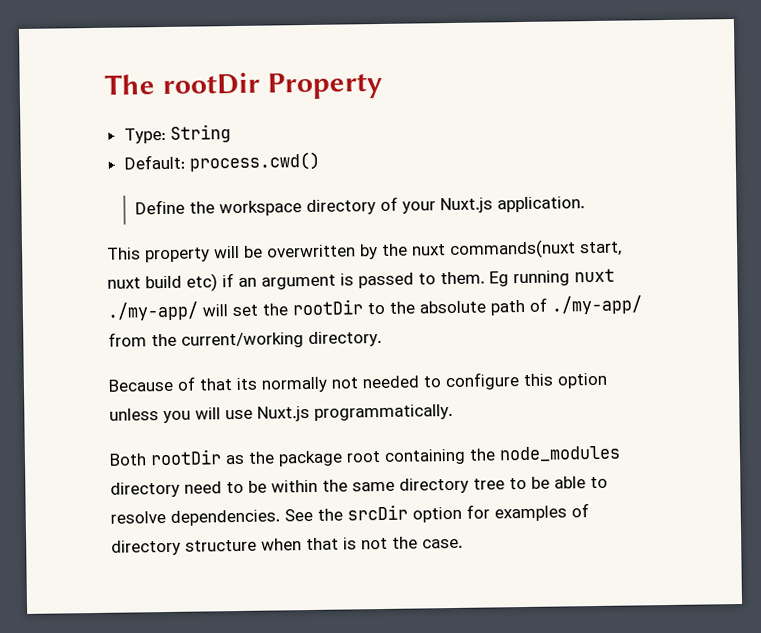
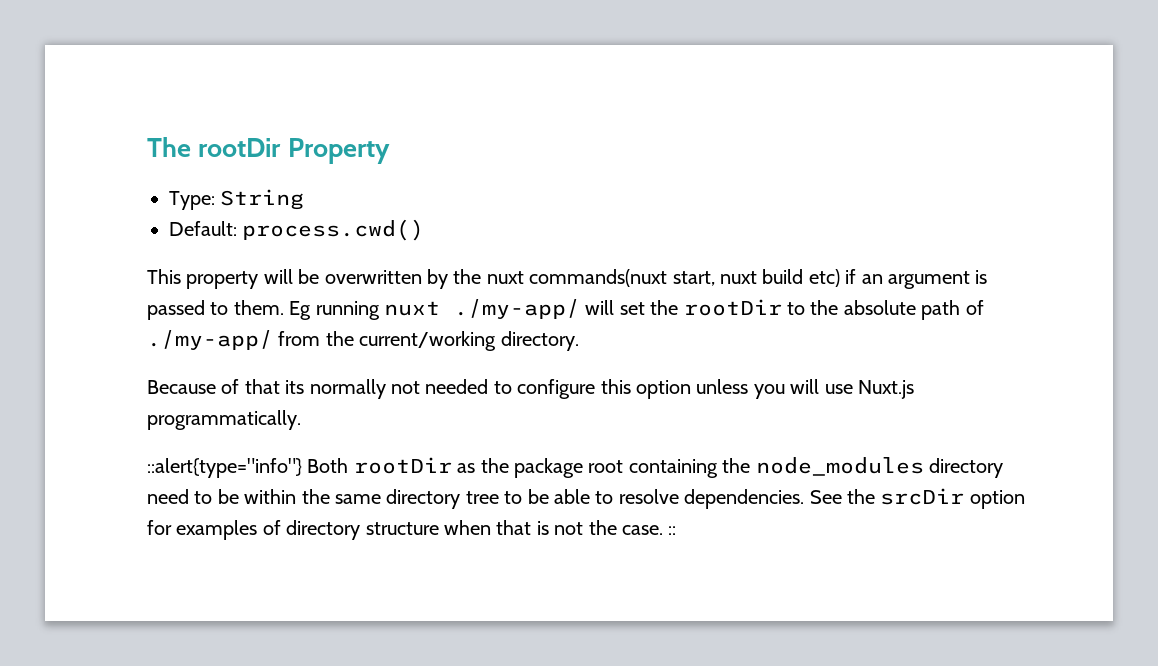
- Define the workspace directory of your Nuxt.js application.
- Both rootDir as the package root containing the node_modules directory need to be within the same directory tree to be able to resolve dependencies.
+ ::alert{type="info"} Both rootDir as the package root containing the node_modules directory need to be within the same directory tree to be able to resolve dependencies.
- See the srcDir option for examples of directory structure when that is not the case.
+ See the srcDir option for examples of directory structure when that is not the case. ::

